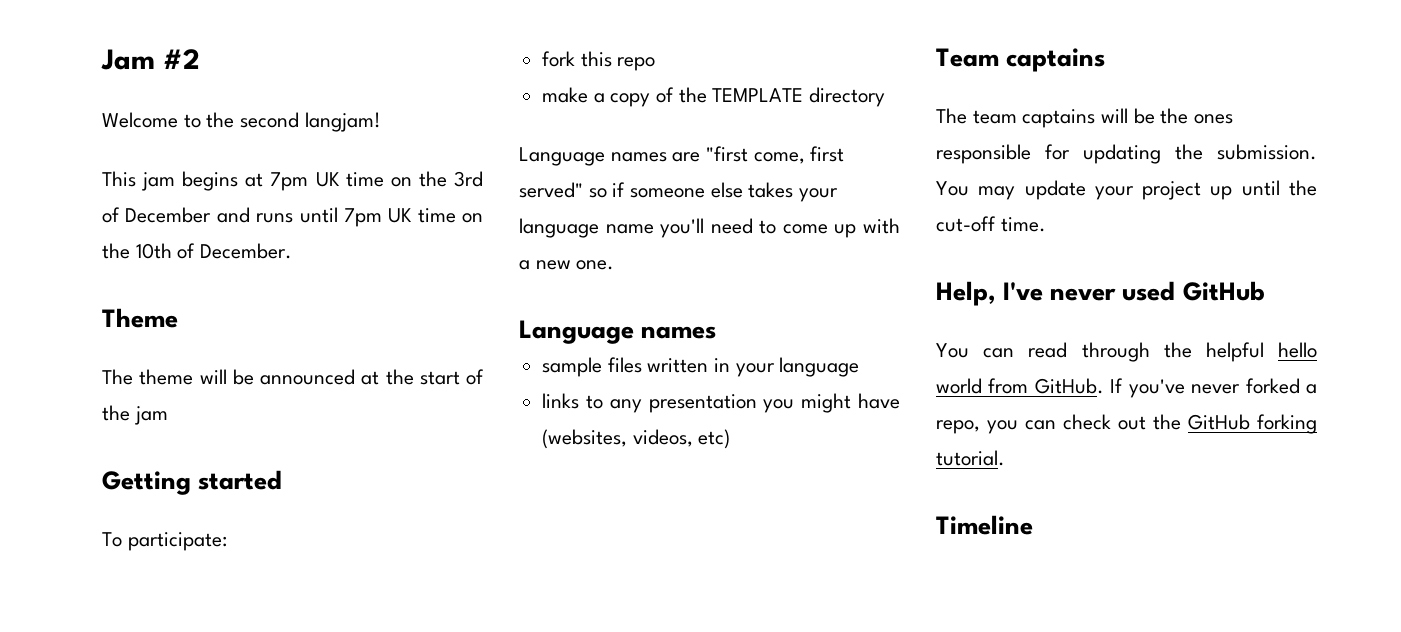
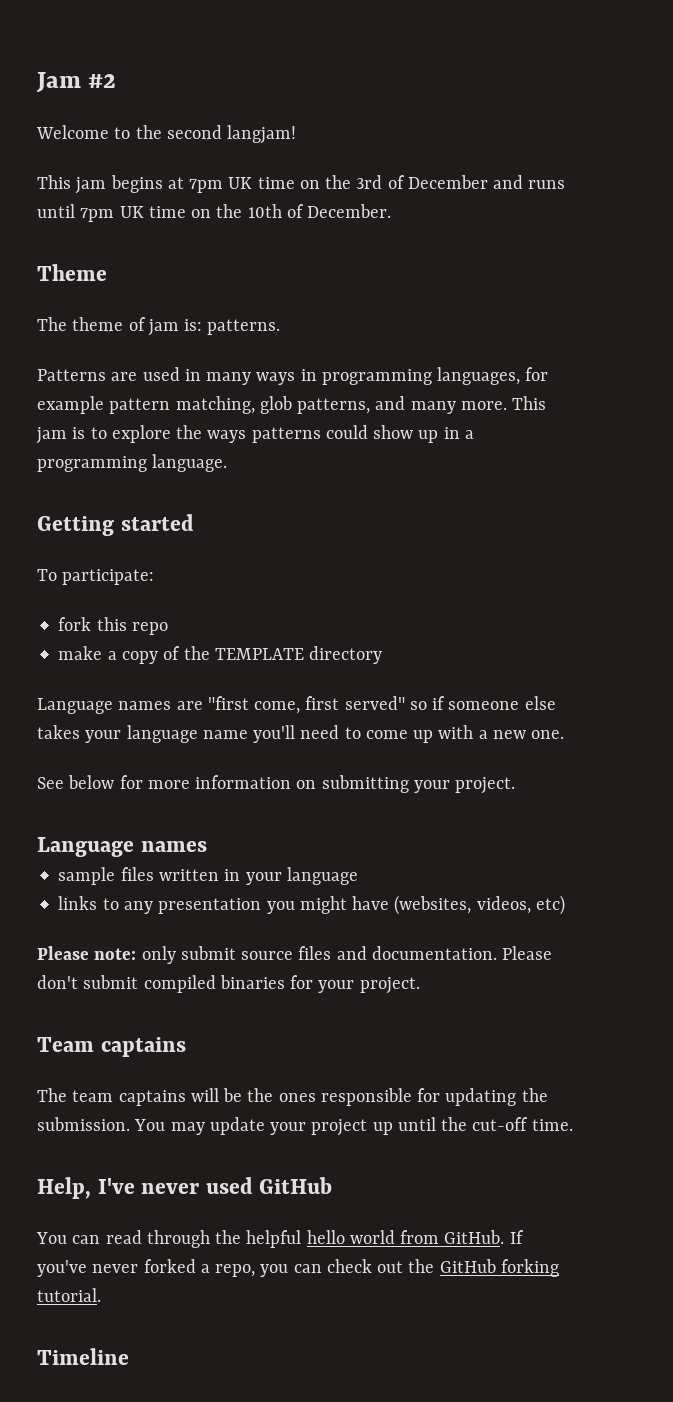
- The theme will be announced at the start of the jam
+ The theme of jam is: patterns.
+ Patterns are used in many ways in programming languages, for example pattern matching, glob patterns, and many more. This jam is to explore the ways patterns could show up in a programming language.
+ See below for more information on submitting your project.
+ Please note: only submit source files and documentation. Please don't submit compiled binaries for your project.

